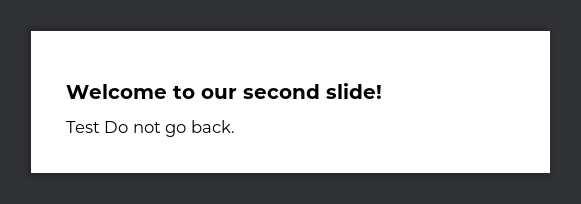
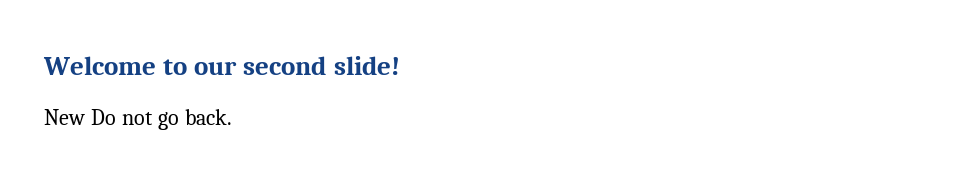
- Test Do not go back.
+ New Do not go back.

